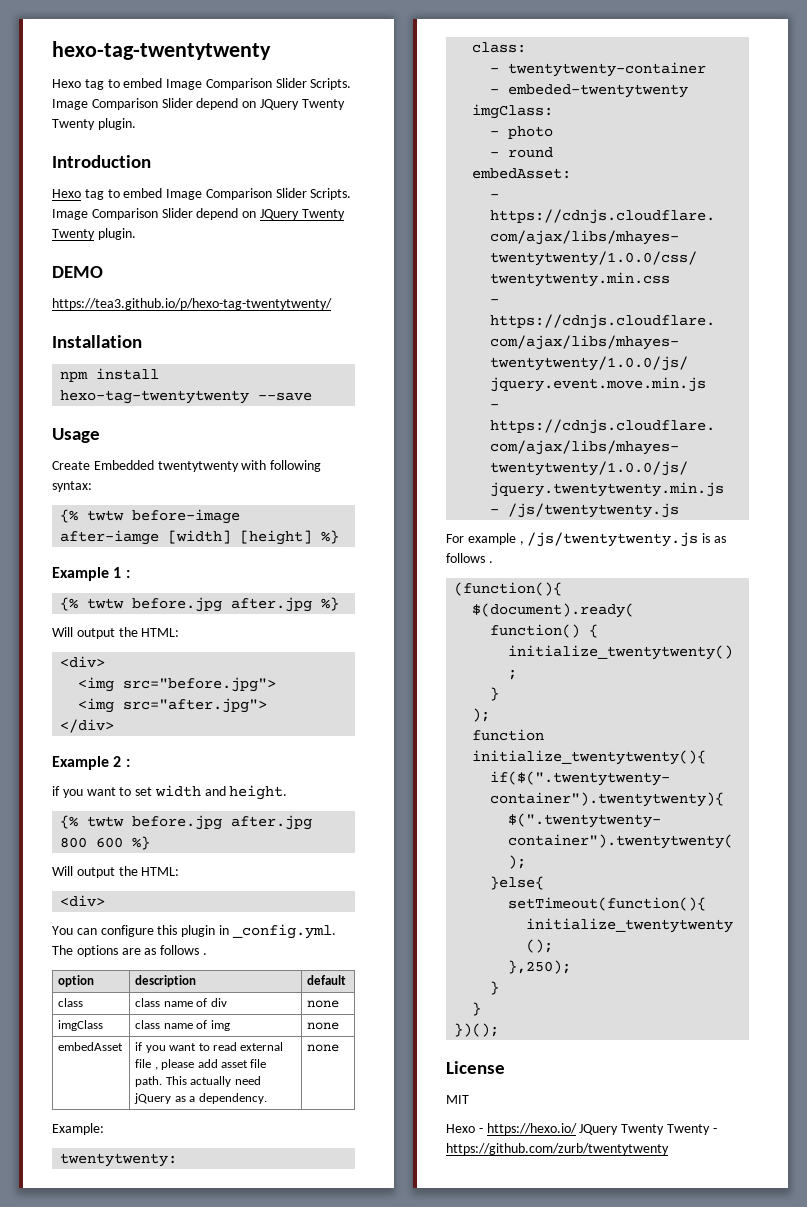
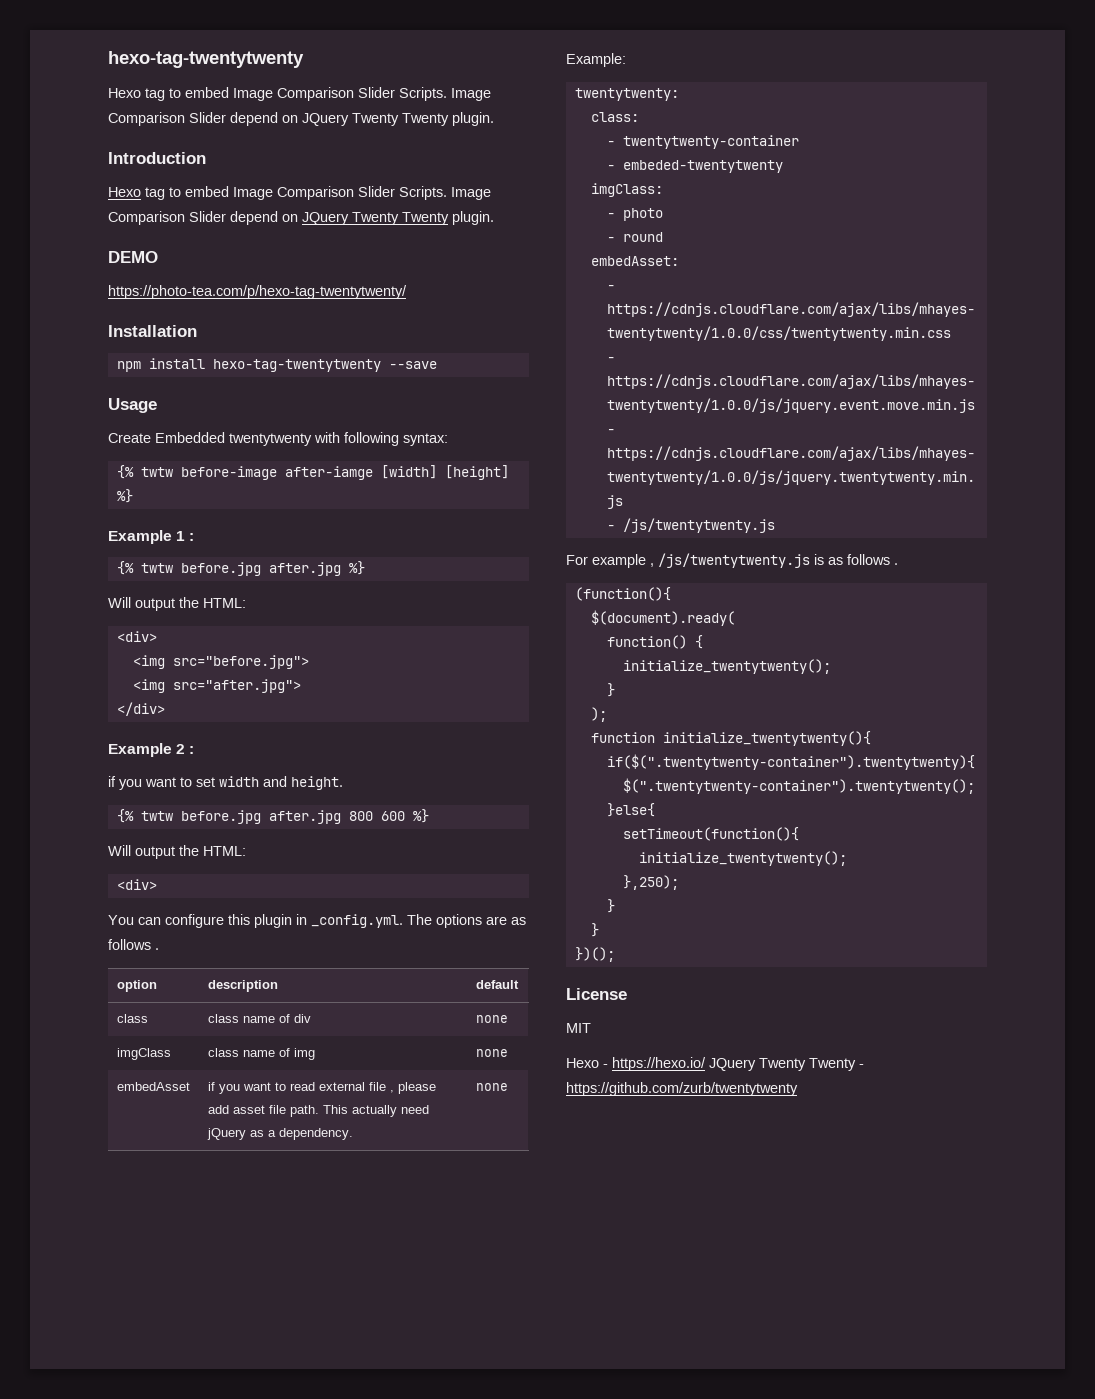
- https://tea3.github.io/p/hexo-tag-twentytwenty/
+ https://photo-tea.com/p/hexo-tag-twentytwenty/

